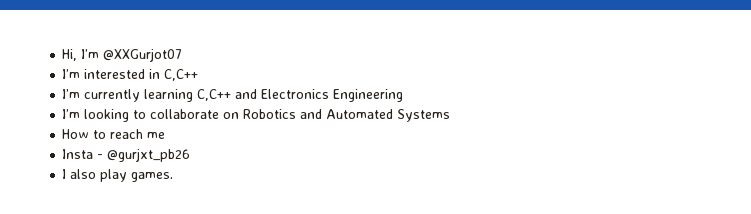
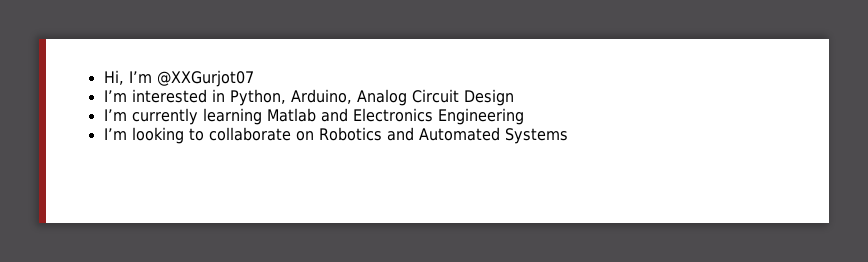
- I’m interested in C,C++
+ I’m interested in Python, Arduino, Analog Circuit Design
- I’m currently learning C,C++ and Electronics Engineering
+ I’m currently learning Matlab and Electronics Engineering
- How to reach me
- Insta - @gurjxt_pb26
- I also play games.

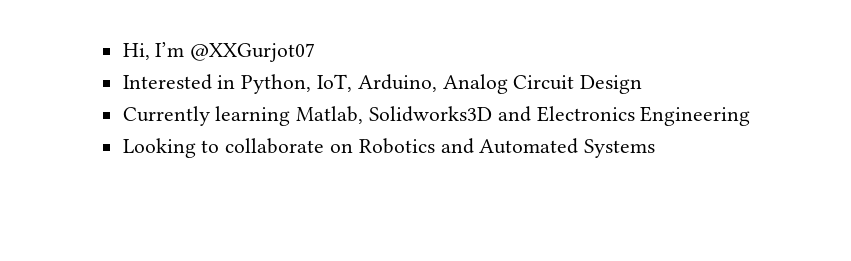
- I’m interested in Python, Arduino, Analog Circuit Design
+ Interested in Python, IoT, Arduino, Analog Circuit Design
- I’m currently learning Matlab and Electronics Engineering
+ Currently learning Matlab, Solidworks3D and Electronics Engineering
- I’m looking to collaborate on Robotics and Automated Systems
+ Looking to collaborate on Robotics and Automated Systems

